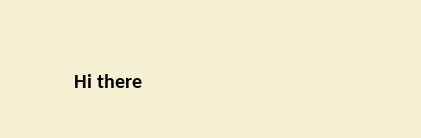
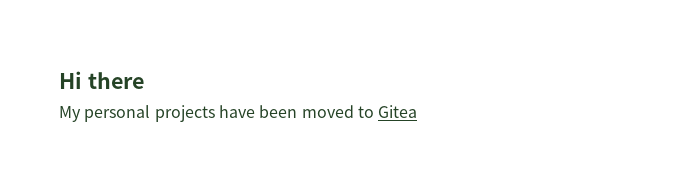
+ My personal projects have been moved to Gitea

